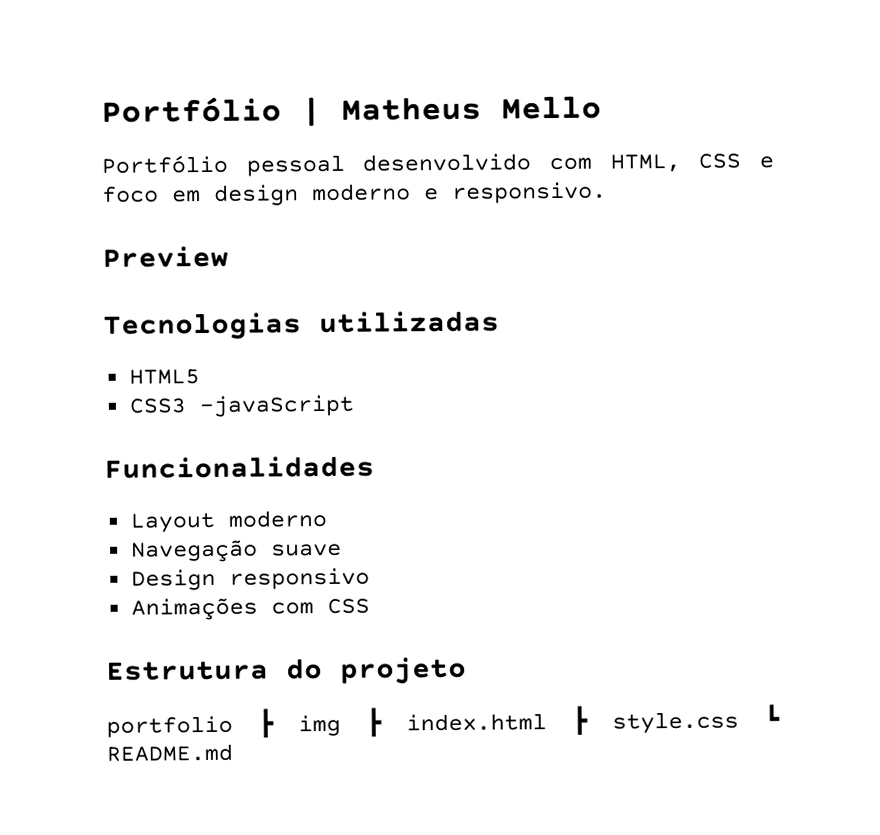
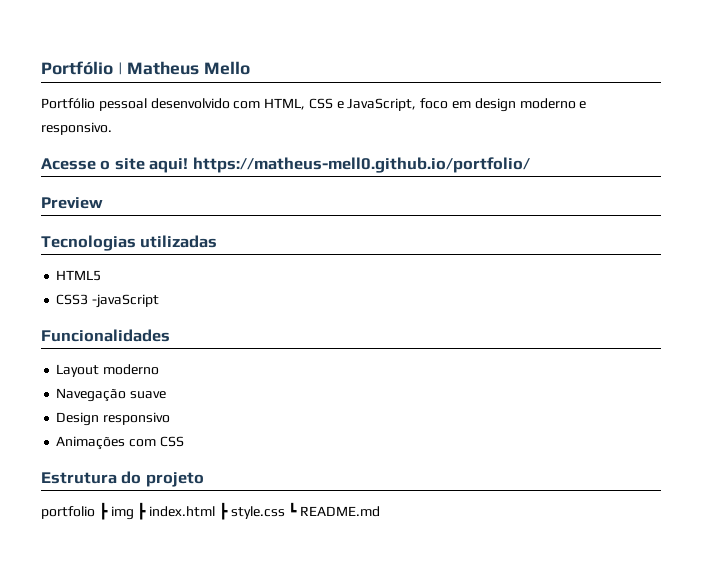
- Portfólio pessoal desenvolvido com HTML, CSS e foco em design moderno e responsivo.
+ Portfólio pessoal desenvolvido com HTML, CSS e JavaScript, foco em design moderno e responsivo.
+ Acesse o site aqui! https://matheus-mell0.github.io/portfolio/

